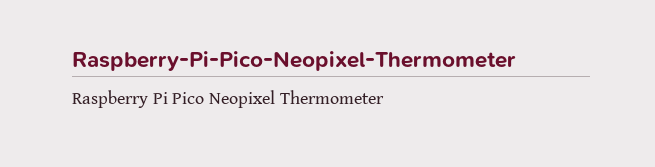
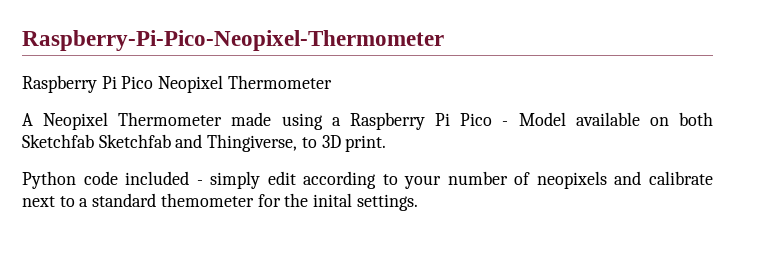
+ A Neopixel Thermometer made using a Raspberry Pi Pico - Model available on both Sketchfab Sketchfab and Thingiverse, to 3D print.
+ Python code included - simply edit according to your number of neopixels and calibrate next to a standard themometer for the inital settings.

